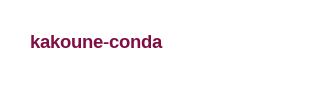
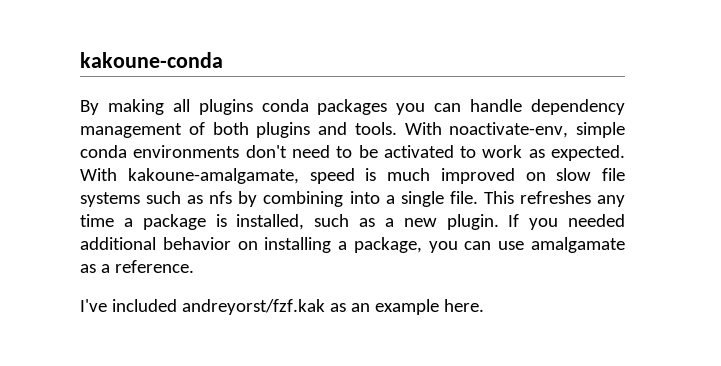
+ By making all plugins conda packages you can handle dependency management of both plugins and tools. With noactivate-env, simple conda environments don't need to be activated to work as expected. With kakoune-amalgamate, speed is much improved on slow file systems such as nfs by combining into a single file. This refreshes any time a package is installed, such as a new plugin. If you needed additional behavior on installing a package, you can use amalgamate as a reference.
+ I've included andreyorst/fzf.kak as an example here.

